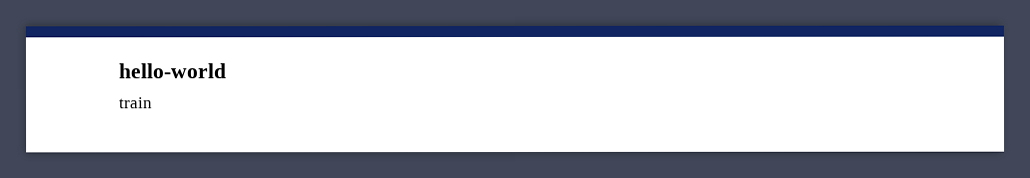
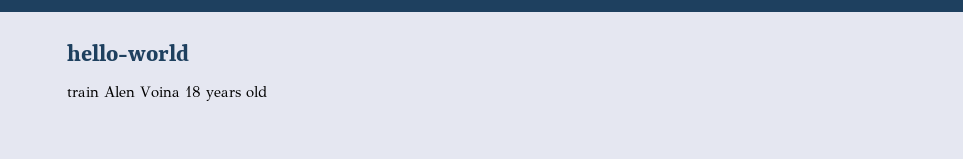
- train
+ train Alen Voina 18 years old

